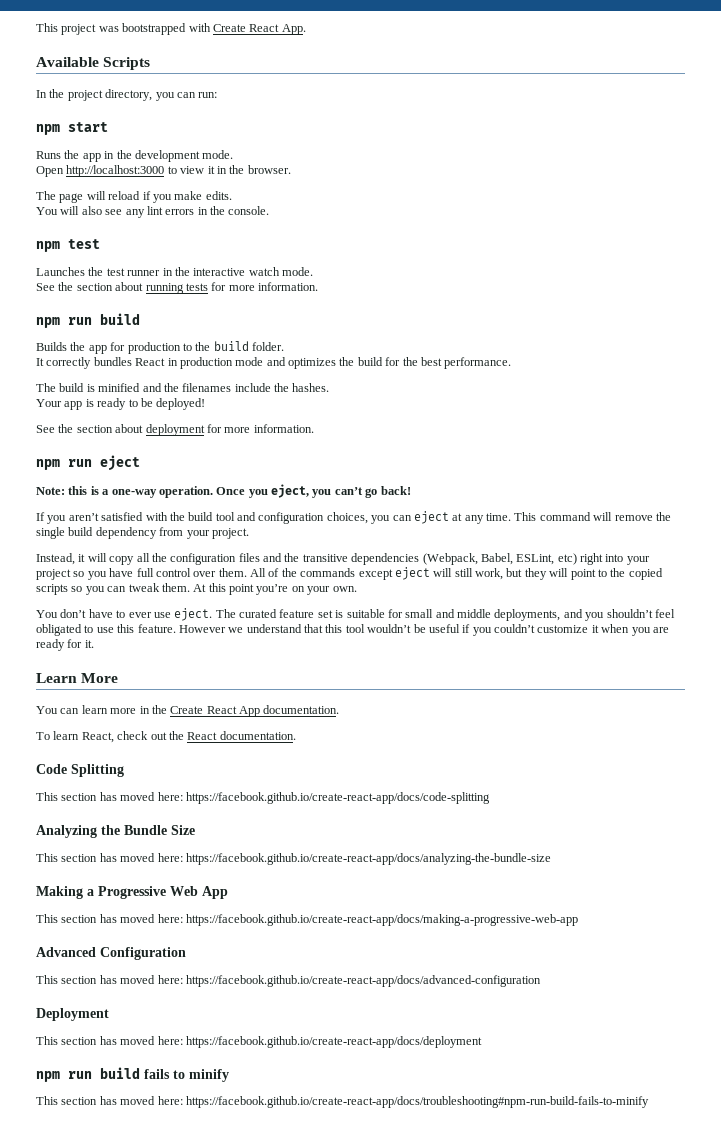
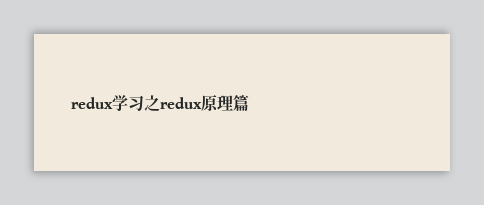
- This project was bootstrapped with Create React App.
- Available Scripts
- In the project directory, you can run:
- npm start
- Runs the app in the development mode.
- Open http://localhost:3000 to view it in the browser.
- The page will reload if you make edits.
- You will also see any lint errors in the console.
- npm test
- Launches the test runner in the interactive watch mode.
- See the section about running tests for more information.
- npm run build
- Builds the app for production to the build folder.
- It correctly bundles React in production mode and optimizes the build for the best performance.
- The build is minified and the filenames include the hashes.
- Your app is ready to be deployed!
- See the section about deployment for more information.
- npm run eject
- Note: this is a one-way operation. Once you eject, you can’t go back!
- If you aren’t satisfied with the build tool and configuration choices, you can eject at any time. This command will remove the single build dependency from your project.
- Instead, it will copy all the configuration files and the transitive dependencies (Webpack, Babel, ESLint, etc) right into your project so you have full control over them. All of the commands except eject will still work, but they will point to the copied scripts so you can tweak them. At this point you’re on your own.
- You don’t have to ever use eject. The curated feature set is suitable for small and middle deployments, and you shouldn’t feel obligated to use this feature. However we understand that this tool wouldn’t be useful if you couldn’t customize it when you are ready for it.
- Learn More
- You can learn more in the Create React App documentation.
- To learn React, check out the React documentation.
- Code Splitting
- This section has moved here: https://facebook.github.io/create-react-app/docs/code-splitting
- Analyzing the Bundle Size
- This section has moved here: https://facebook.github.io/create-react-app/docs/analyzing-the-bundle-size
- Making a Progressive Web App
- This section has moved here: https://facebook.github.io/create-react-app/docs/making-a-progressive-web-app
- Advanced Configuration
- This section has moved here: https://facebook.github.io/create-react-app/docs/advanced-configuration
- Deployment
- This section has moved here: https://facebook.github.io/create-react-app/docs/deployment
- npm run build fails to minify
- This section has moved here: https://facebook.github.io/create-react-app/docs/troubleshooting#npm-run-build-fails-to-minify
+ redux学习之redux原理篇

